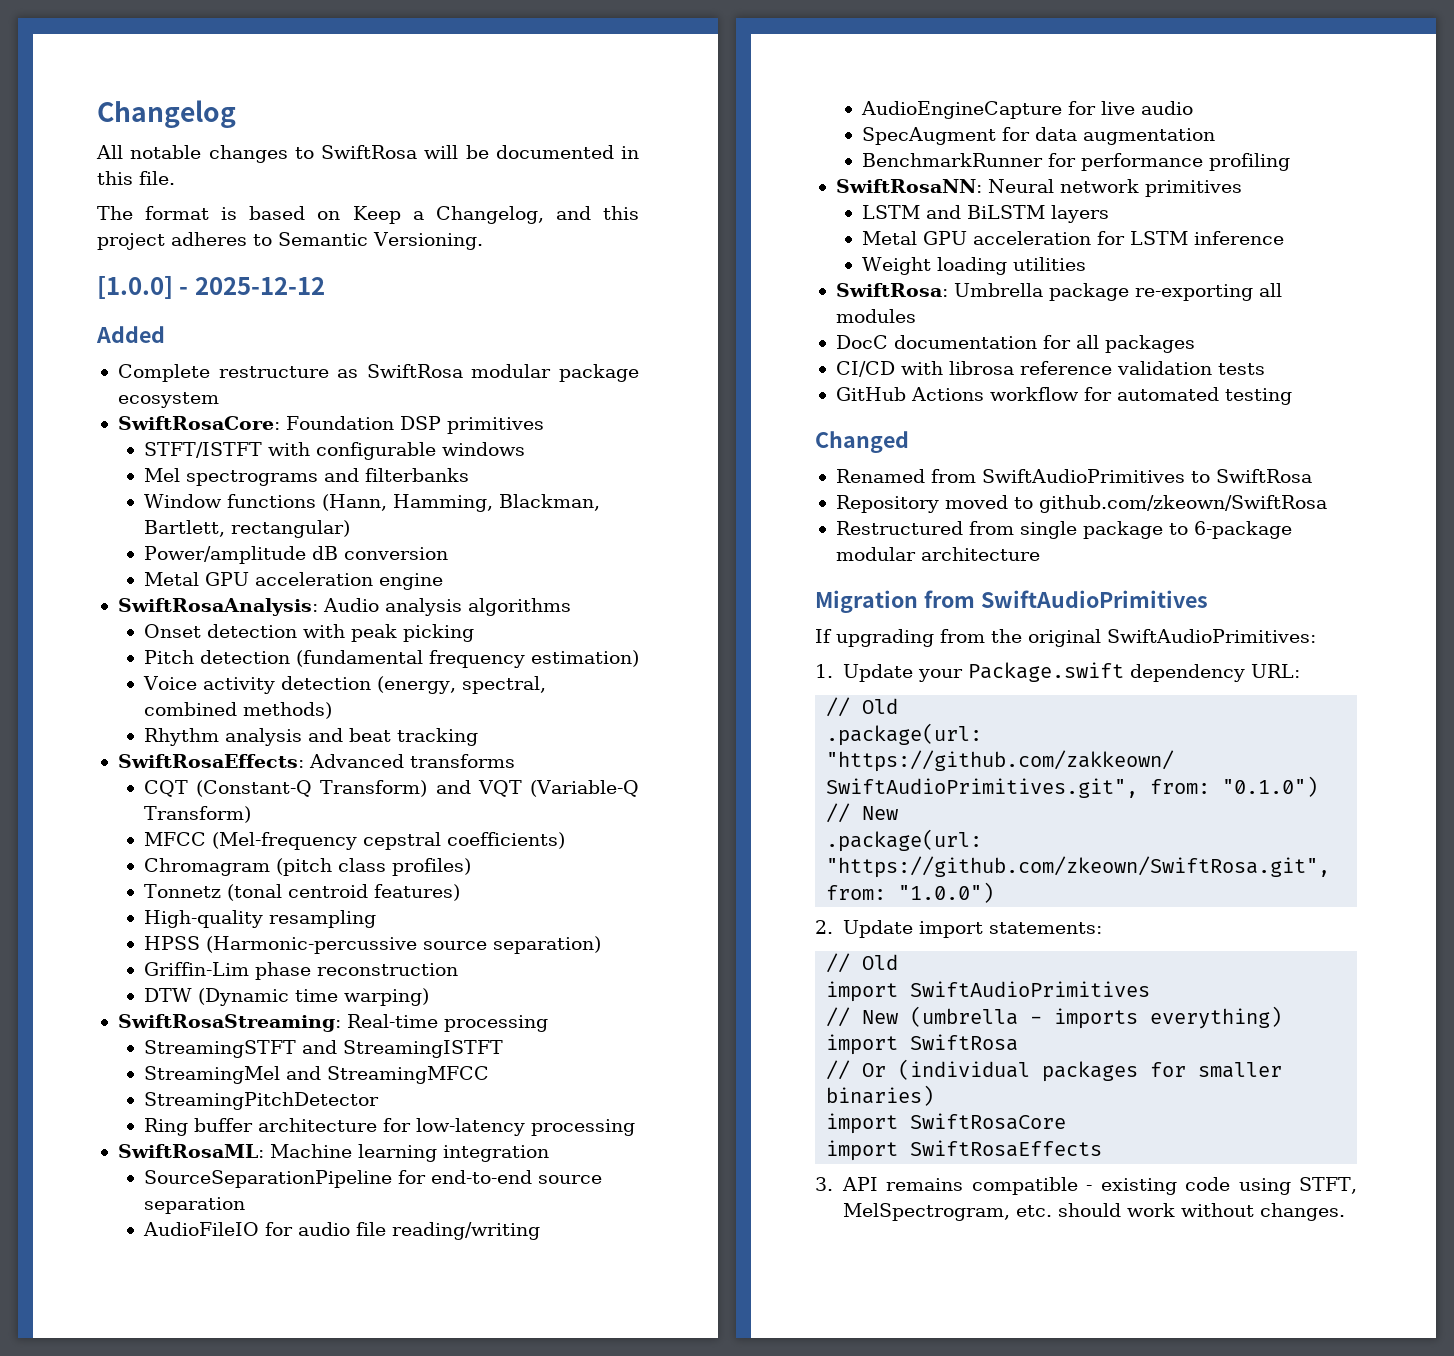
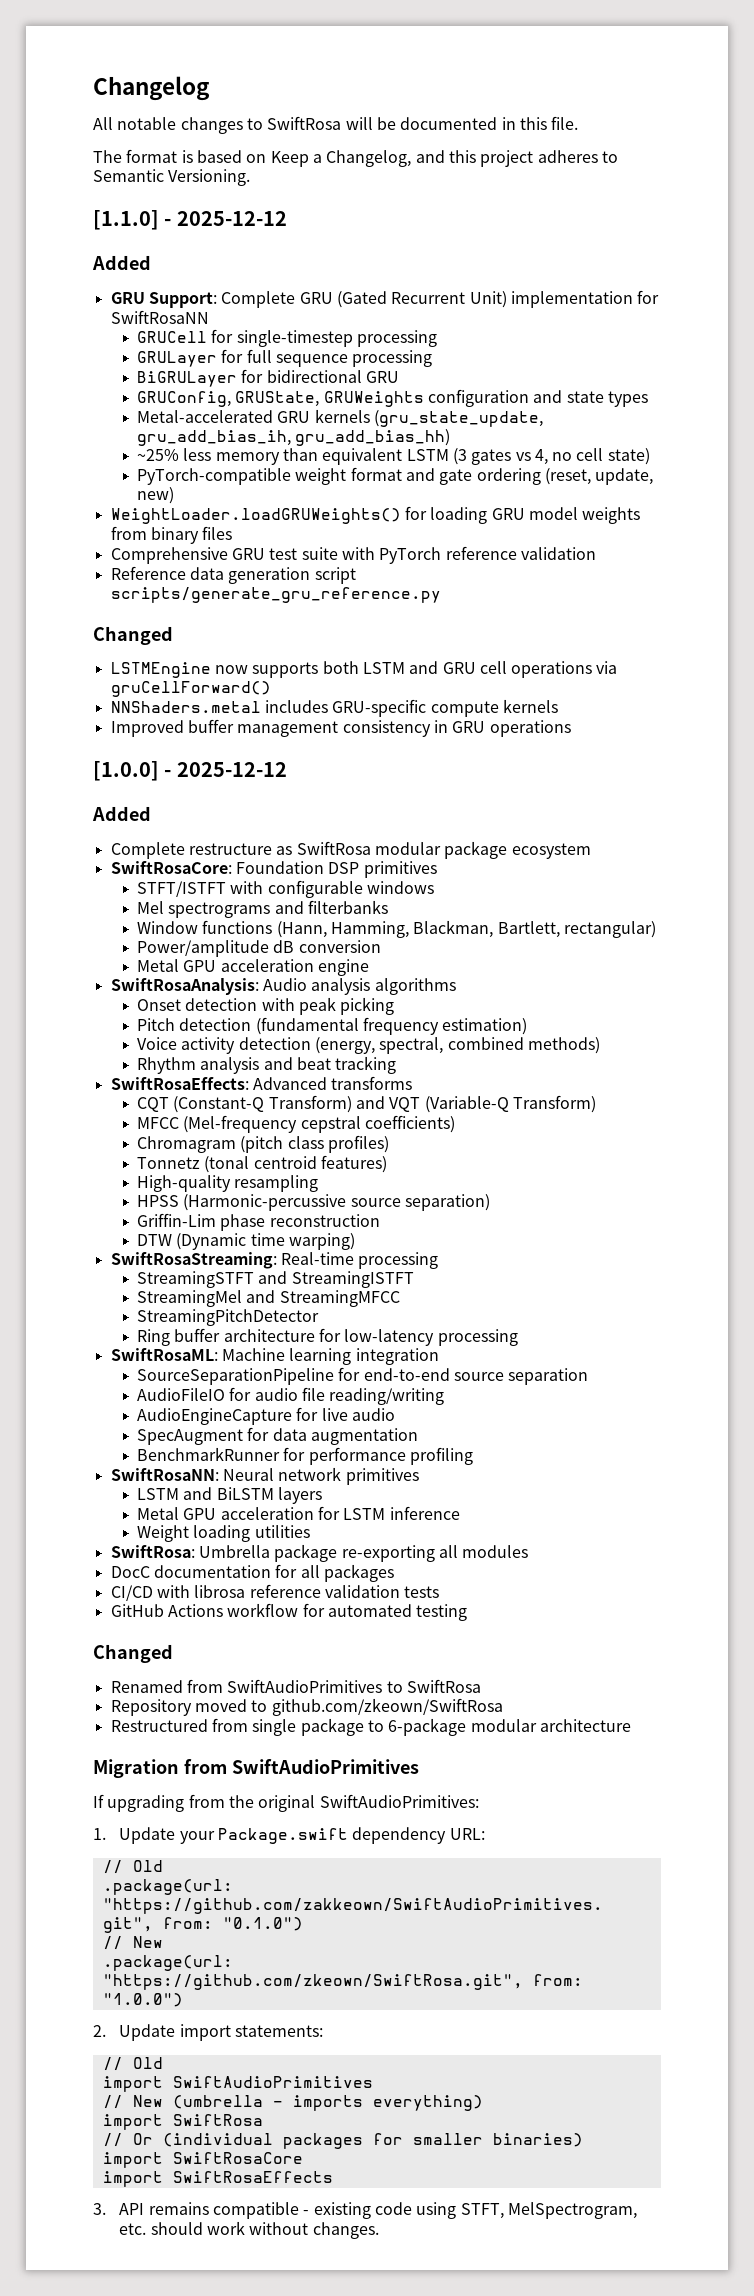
+ [1.1.0] - 2025-12-12
+ Added
+ GRU Support: Complete GRU (Gated Recurrent Unit) implementation for SwiftRosaNN
+ GRUCell for single-timestep processing
+ GRULayer for full sequence processing
+ BiGRULayer for bidirectional GRU
+ GRUConfig, GRUState, GRUWeights configuration and state types
+ Metal-accelerated GRU kernels (gru_state_update, gru_add_bias_ih, gru_add_bias_hh)
+ ~25% less memory than equivalent LSTM (3 gates vs 4, no cell state)
+ PyTorch-compatible weight format and gate ordering (reset, update, new)
+ WeightLoader.loadGRUWeights() for loading GRU model weights from binary files
+ Comprehensive GRU test suite with PyTorch reference validation
+ Reference data generation script scripts/generate_gru_reference.py
+ Changed
+ LSTMEngine now supports both LSTM and GRU cell operations via gruCellForward()
+ NNShaders.metal includes GRU-specific compute kernels
+ Improved buffer management consistency in GRU operations

